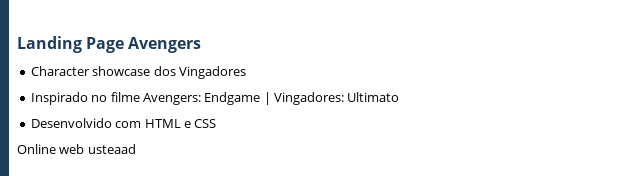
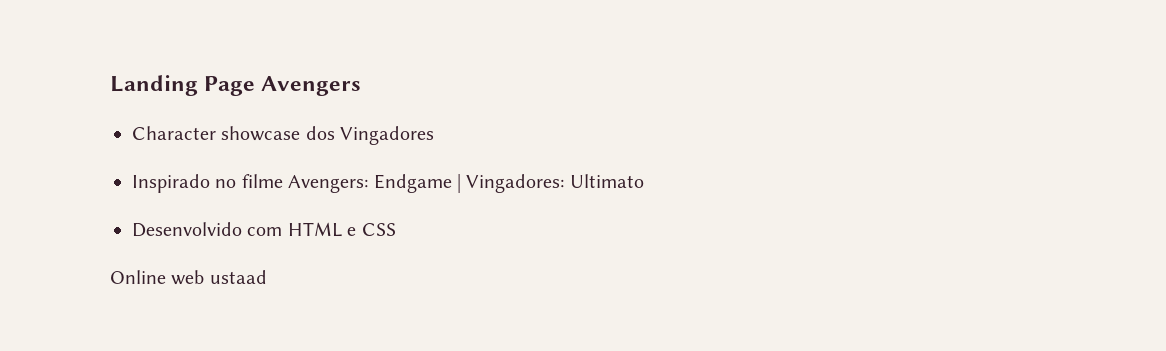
- Online web usteaad
+ Online web ustaad

